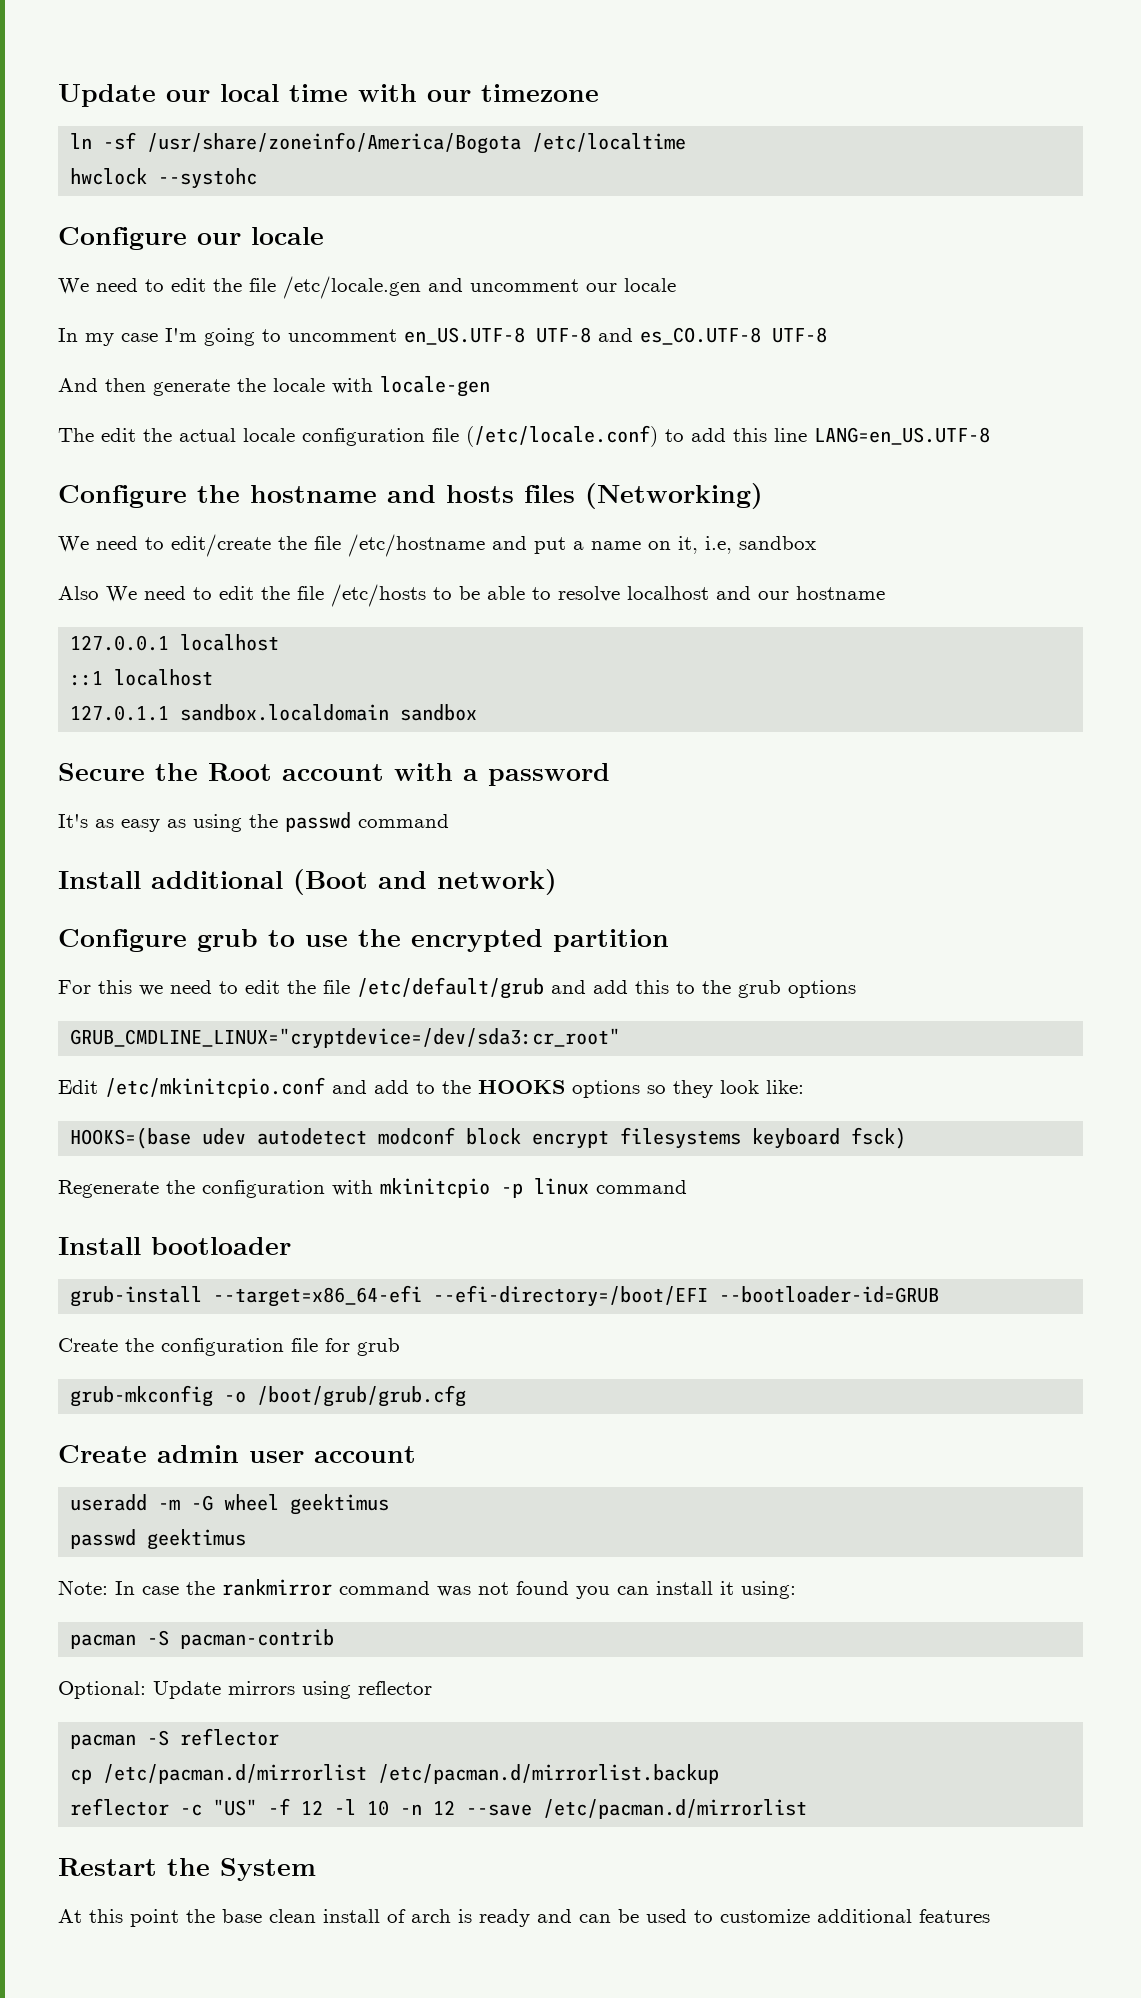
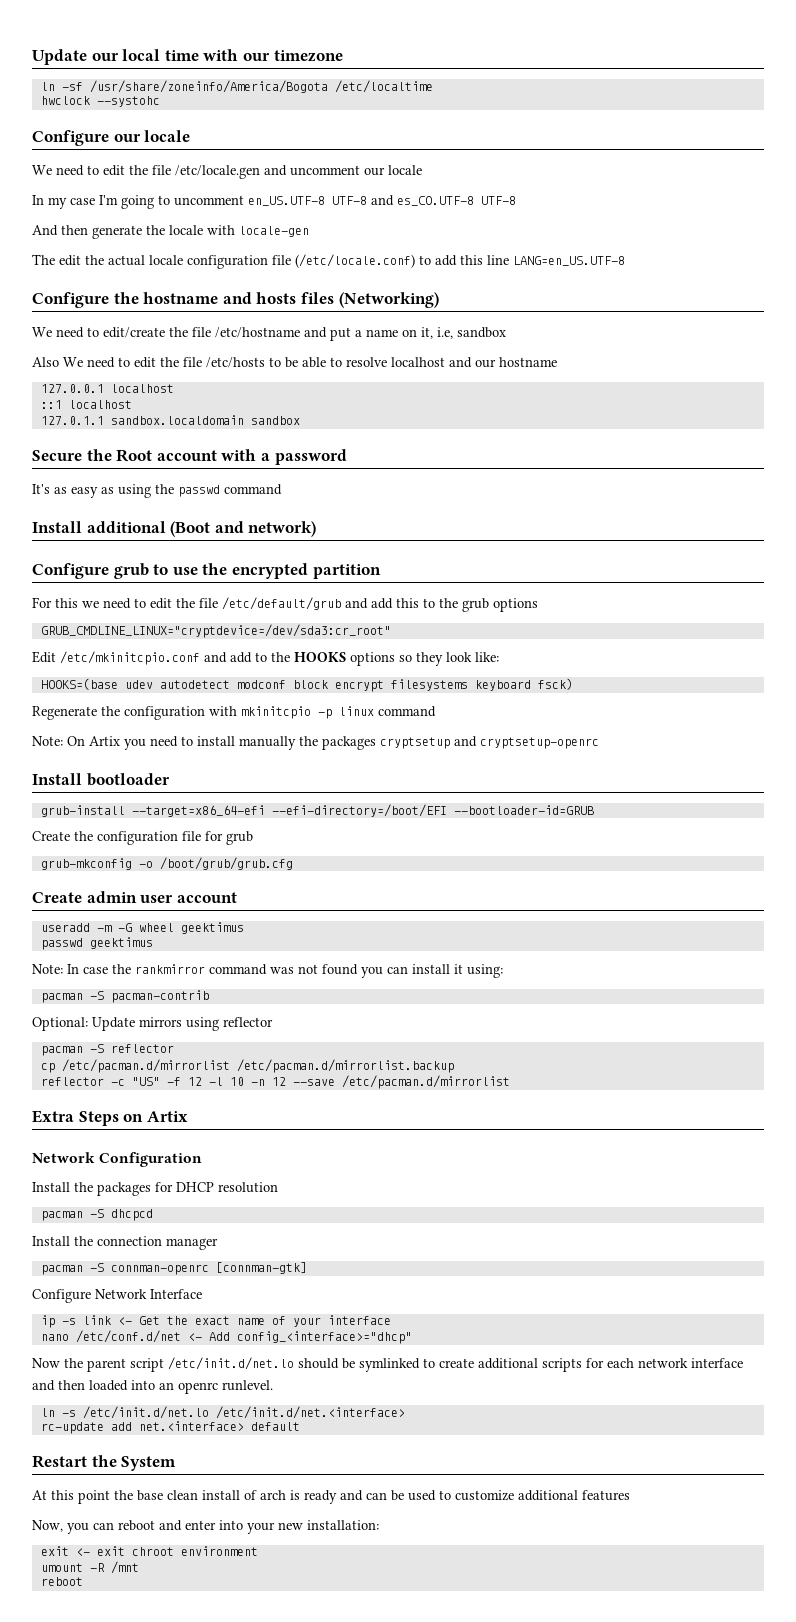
+ Note: On Artix you need to install manually the packages cryptsetup and cryptsetup-openrc
+ Extra Steps on Artix
+ Network Configuration
+ Install the packages for DHCP resolution
+ pacman -S dhcpcd
+ Install the connection manager
+ pacman -S connman-openrc [connman-gtk]
+ Configure Network Interface
+ ip -s link <- Get the exact name of your interface
+ nano /etc/conf.d/net <- Add config_<interface>="dhcp"
+ Now the parent script /etc/init.d/net.lo should be symlinked to create additional scripts for each network interface and then loaded into an openrc runlevel.
+ ln -s /etc/init.d/net.lo /etc/init.d/net.<interface>
+ rc-update add net.<interface> default
+ Now, you can reboot and enter into your new installation:
+ exit <- exit chroot environment
+ umount -R /mnt
+ reboot

